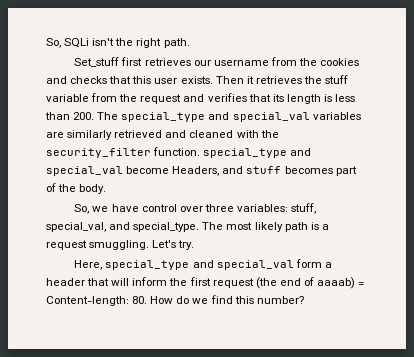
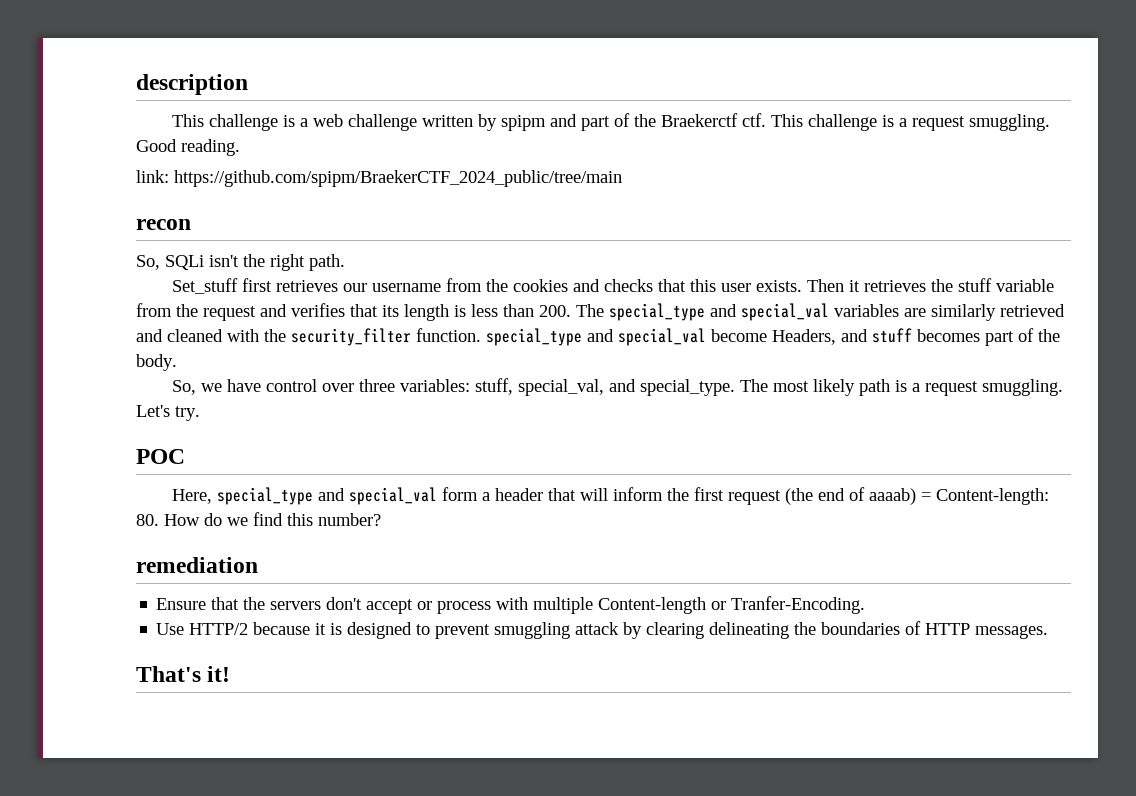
+ description
+ This challenge is a web challenge written by spipm and part of the Braekerctf ctf. This challenge is a request smuggling. Good reading.
+ link: https://github.com/spipm/BraekerCTF_2024_public/tree/main
+ recon
+ POC
+ remediation
+ Ensure that the servers don't accept or process with multiple Content-length or Tranfer-Encoding.
+ Use HTTP/2 because it is designed to prevent smuggling attack by clearing delineating the boundaries of HTTP messages.
+ That's it!

